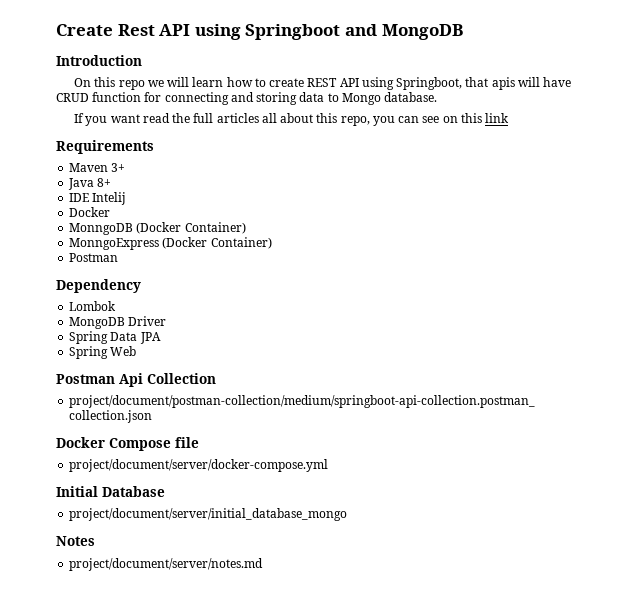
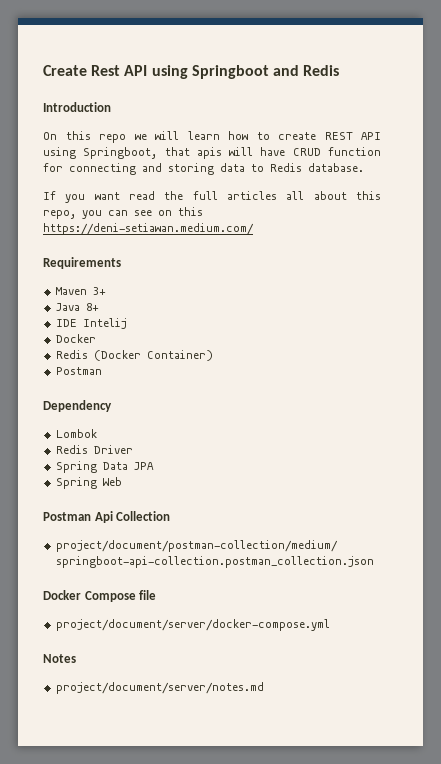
- Create Rest API using Springboot and MongoDB
+ Create Rest API using Springboot and Redis
- On this repo we will learn how to create REST API using Springboot, that apis will have CRUD function for connecting and storing data to Mongo database.
+ On this repo we will learn how to create REST API using Springboot, that apis will have CRUD function for connecting and storing data to Redis database.
- If you want read the full articles all about this repo, you can see on this link
+ If you want read the full articles all about this repo, you can see on this https://deni-setiawan.medium.com/
- MonngoDB (Docker Container)
- MonngoExpress (Docker Container)
+ Redis (Docker Container)
- MongoDB Driver
+ Redis Driver
- Initial Database
- project/document/server/initial_database_mongo

